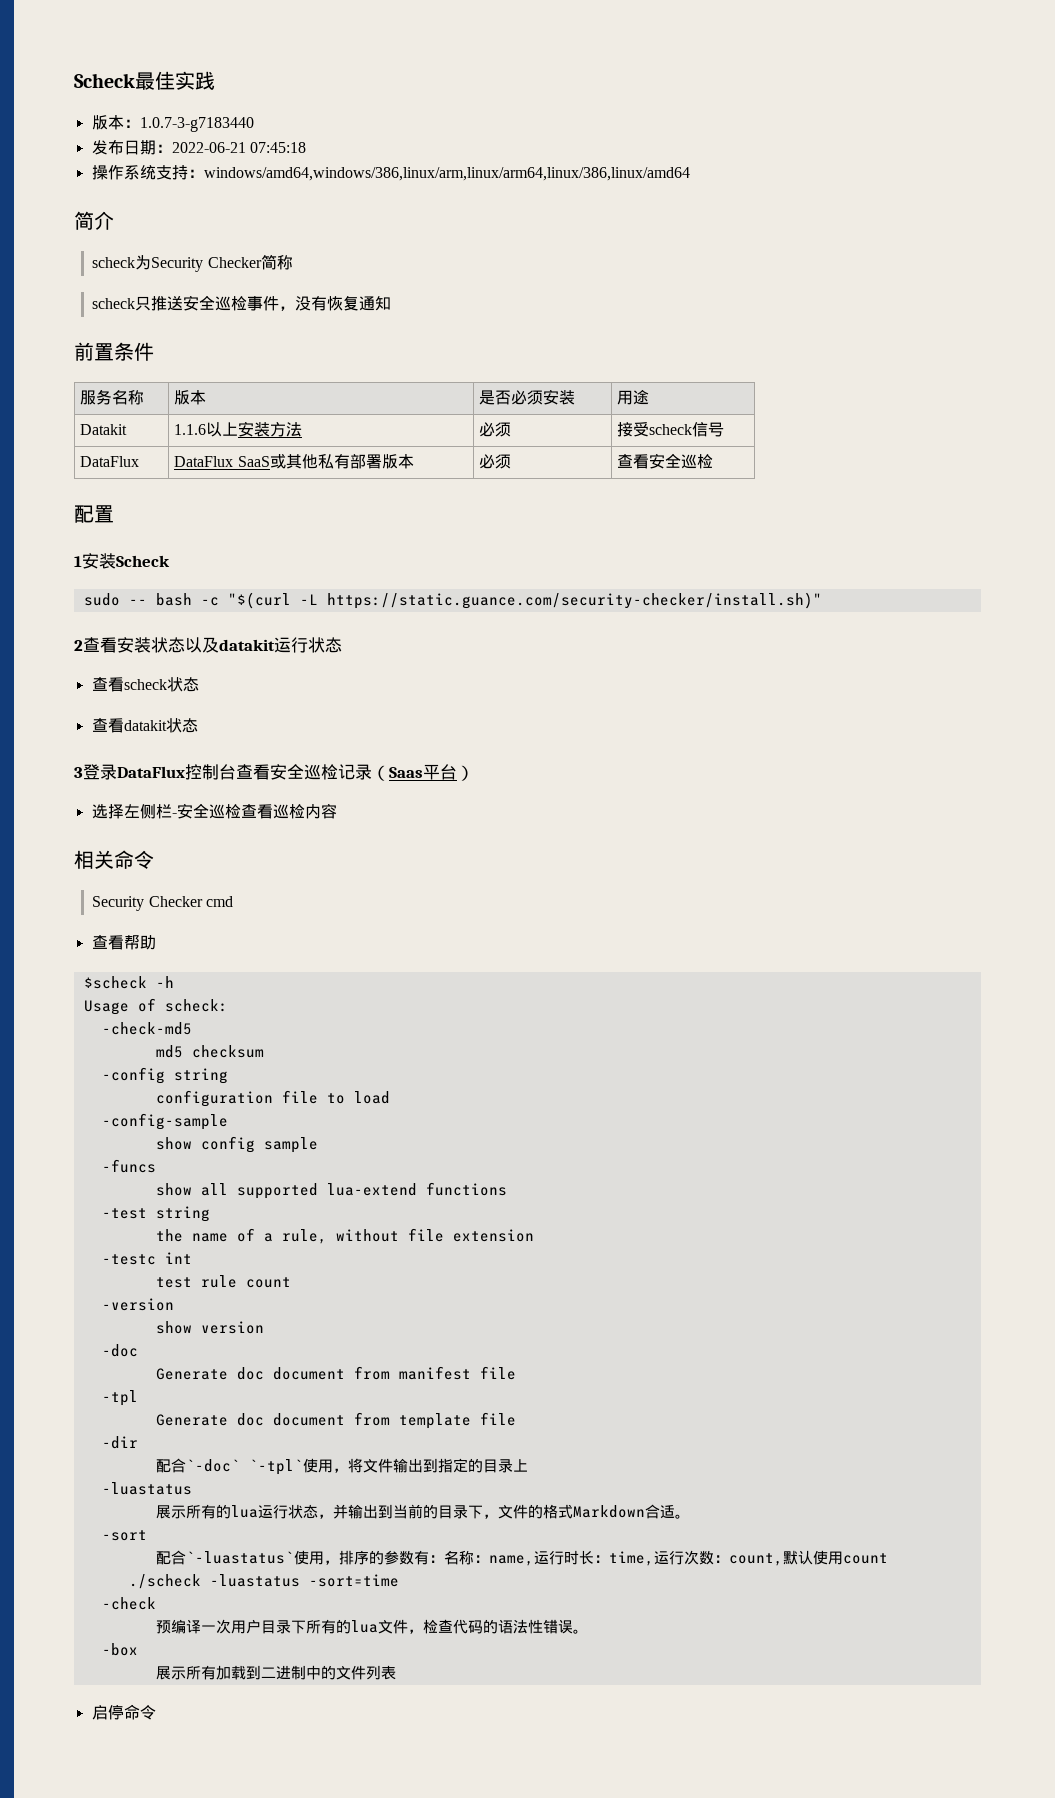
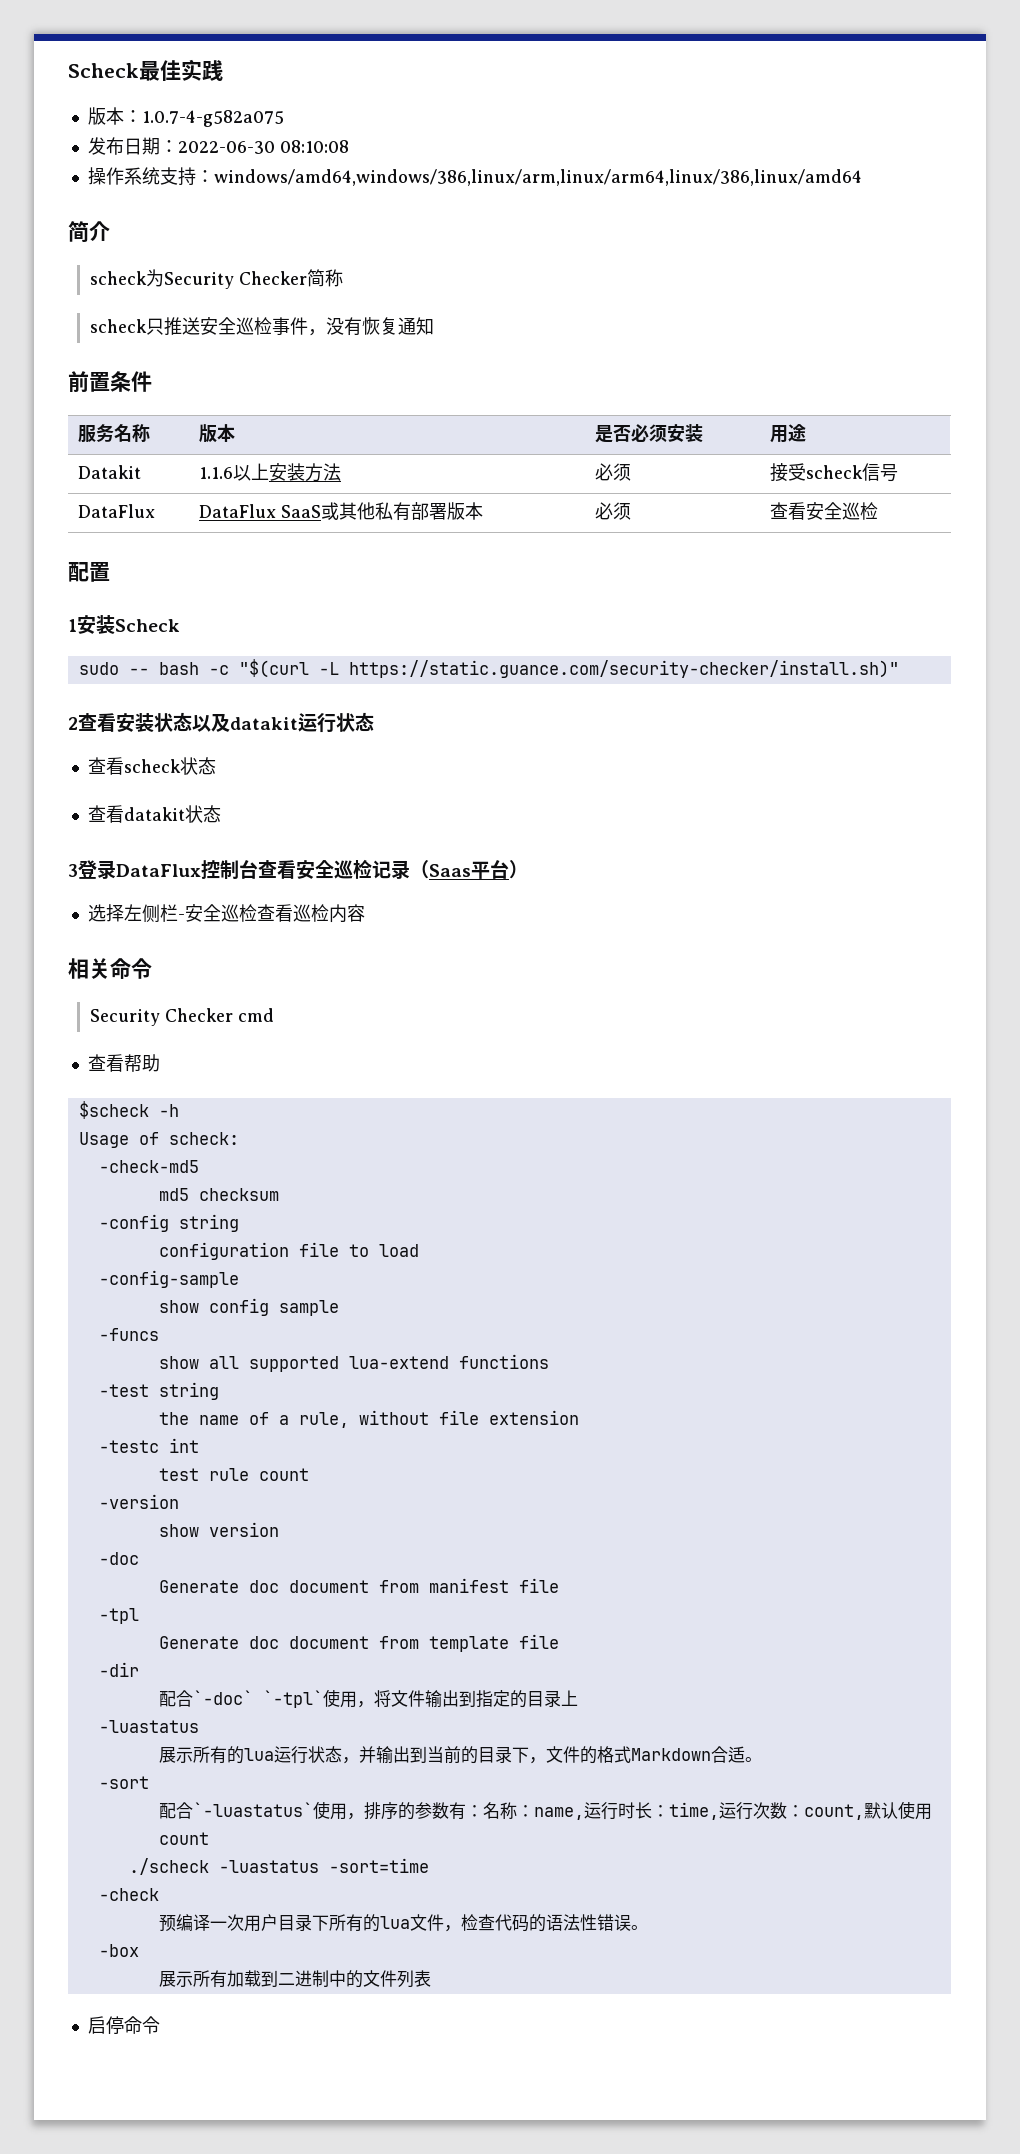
- 版本：1.0.7-3-g7183440
+ 版本：1.0.7-4-g582a075
- 发布日期：2022-06-21 07:45:18
+ 发布日期：2022-06-30 08:10:08

